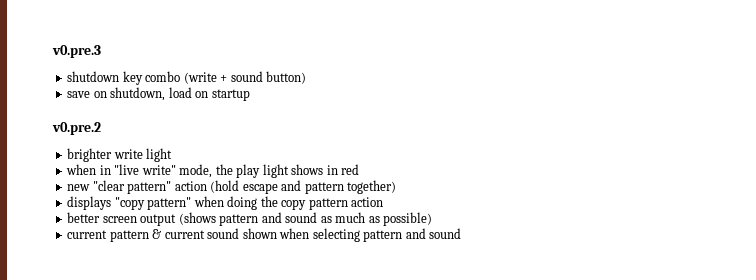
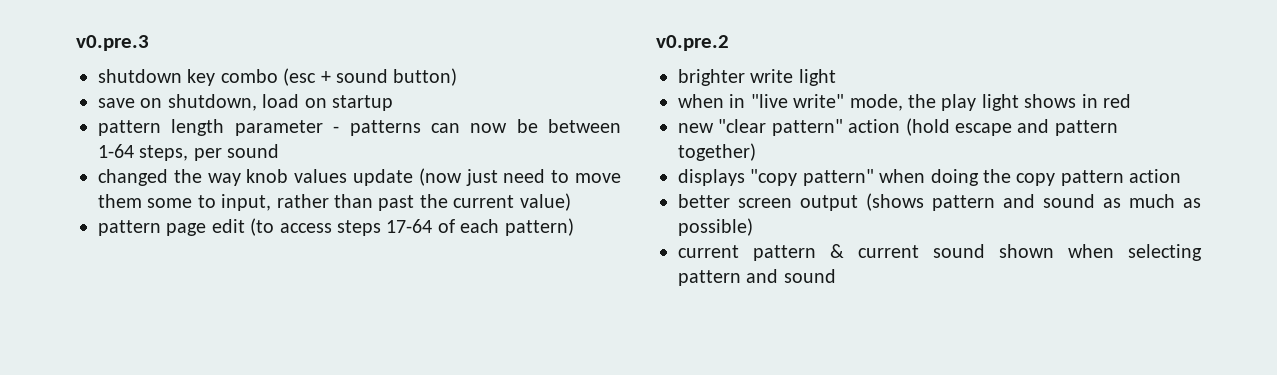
- shutdown key combo (write + sound button)
+ shutdown key combo (esc + sound button)
+ pattern length parameter - patterns can now be between 1-64 steps, per sound
+ changed the way knob values update (now just need to move them some to input, rather than past the current value)
+ pattern page edit (to access steps 17-64 of each pattern)

